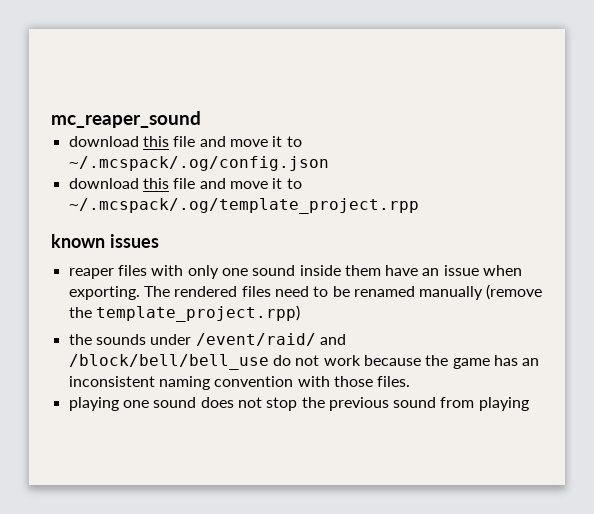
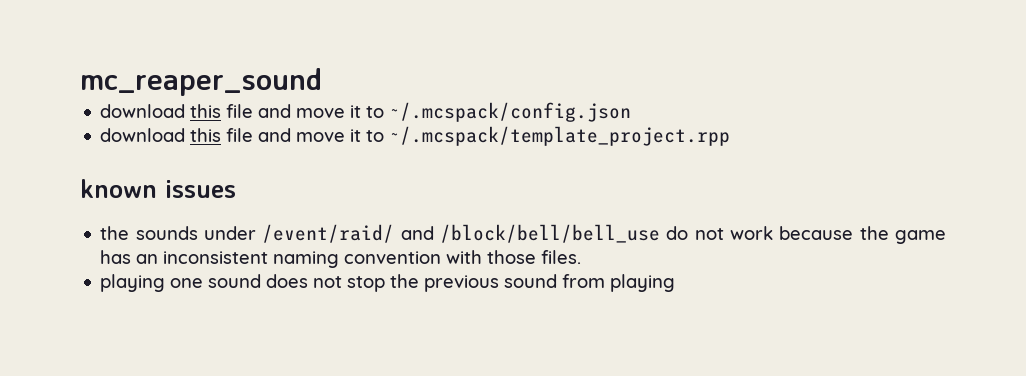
- download this file and move it to ~/.mcspack/.og/config.json
- download this file and move it to ~/.mcspack/.og/template_project.rpp
+ download this file and move it to ~/.mcspack/config.json
+ download this file and move it to ~/.mcspack/template_project.rpp
- reaper files with only one sound inside them have an issue when exporting. The rendered files need to be renamed manually (remove the template_project.rpp)

